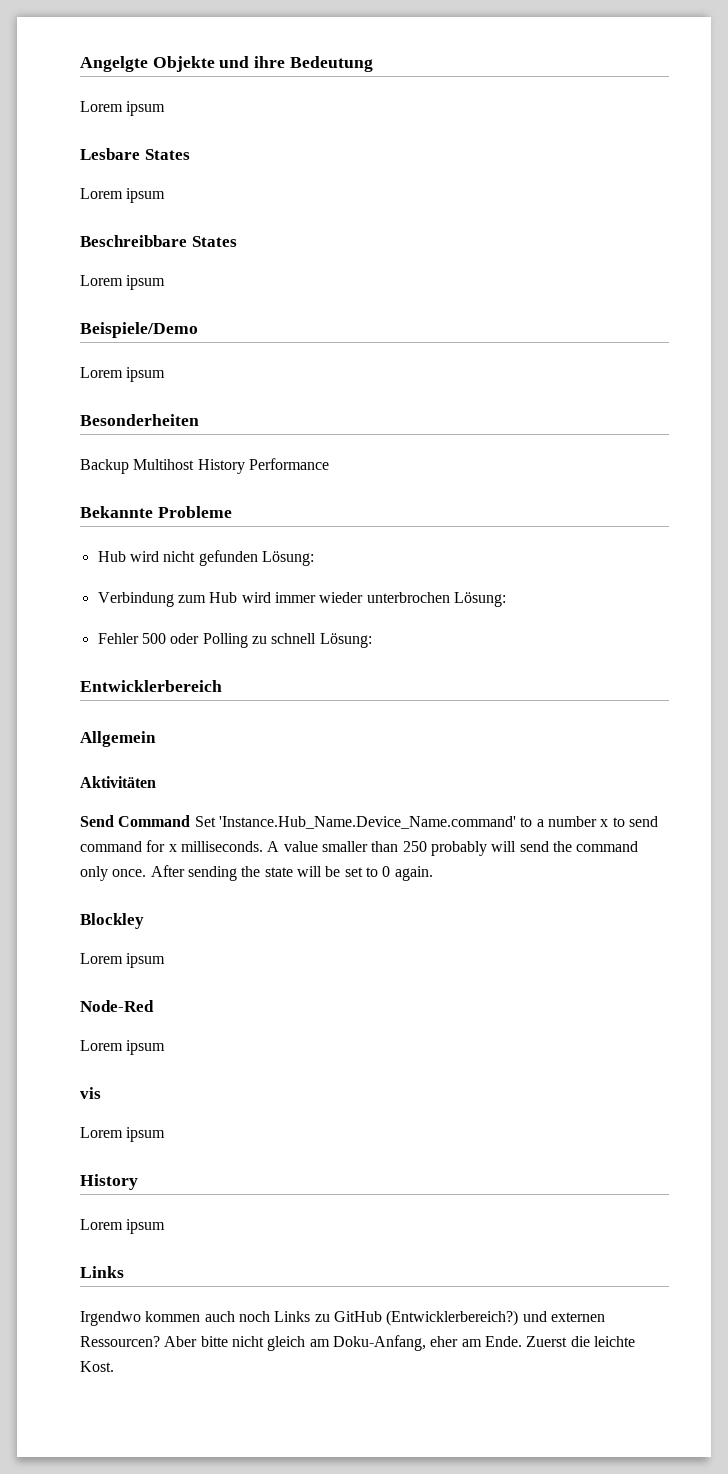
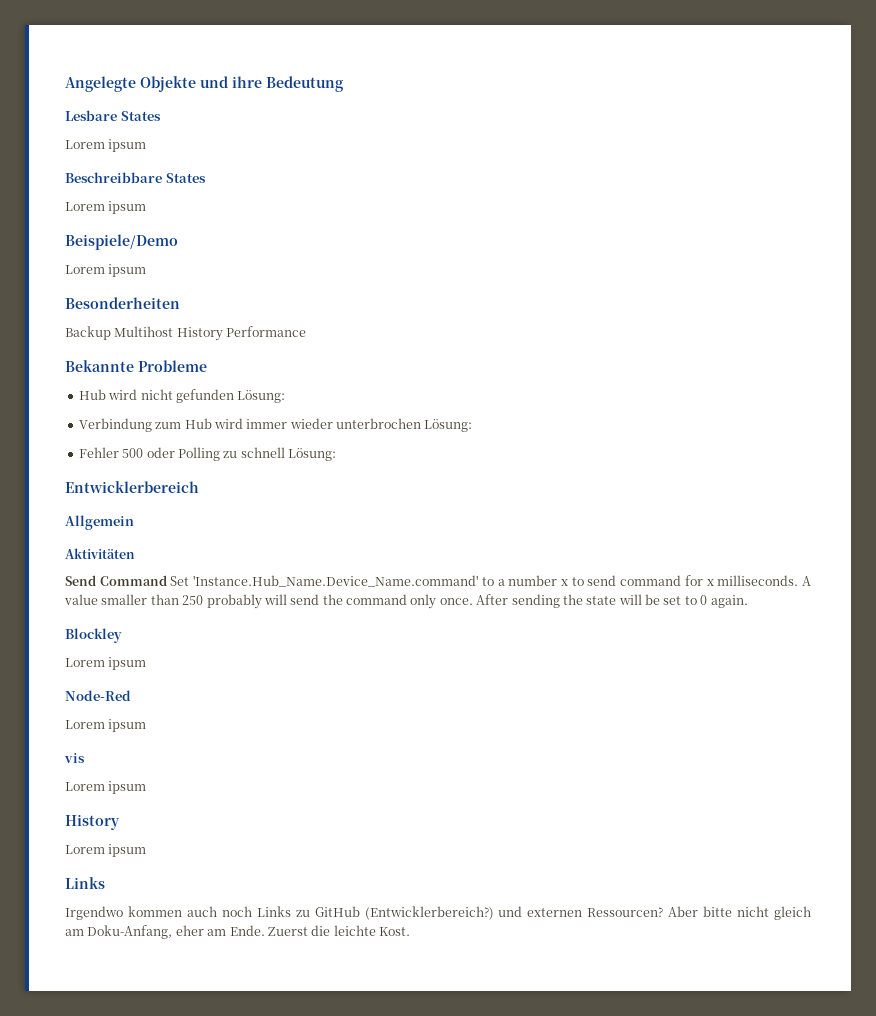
- Angelgte Objekte und ihre Bedeutung
- Lorem ipsum
+ Angelegte Objekte und ihre Bedeutung

